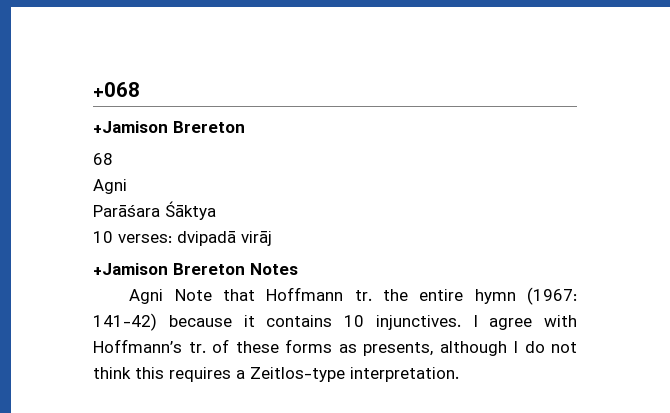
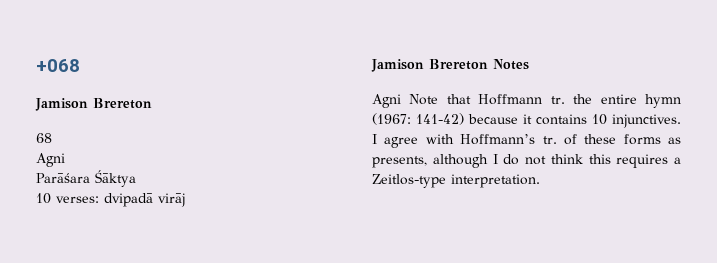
  +068
- +Jamison Brereton
+ Jamison Brereton
- +Jamison Brereton Notes
+ Jamison Brereton Notes

